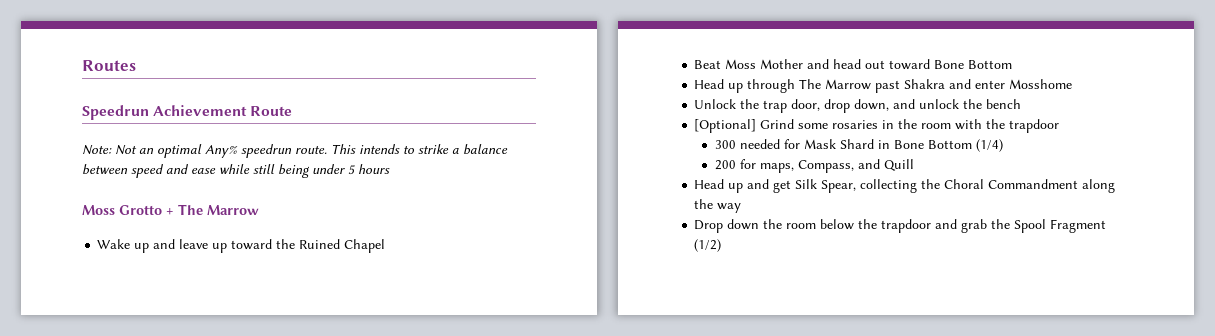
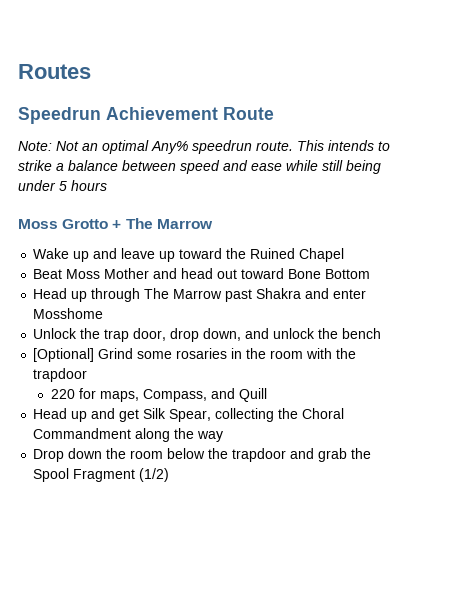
- 300 needed for Mask Shard in Bone Bottom (1/4)
- 200 for maps, Compass, and Quill
+ 220 for maps, Compass, and Quill

